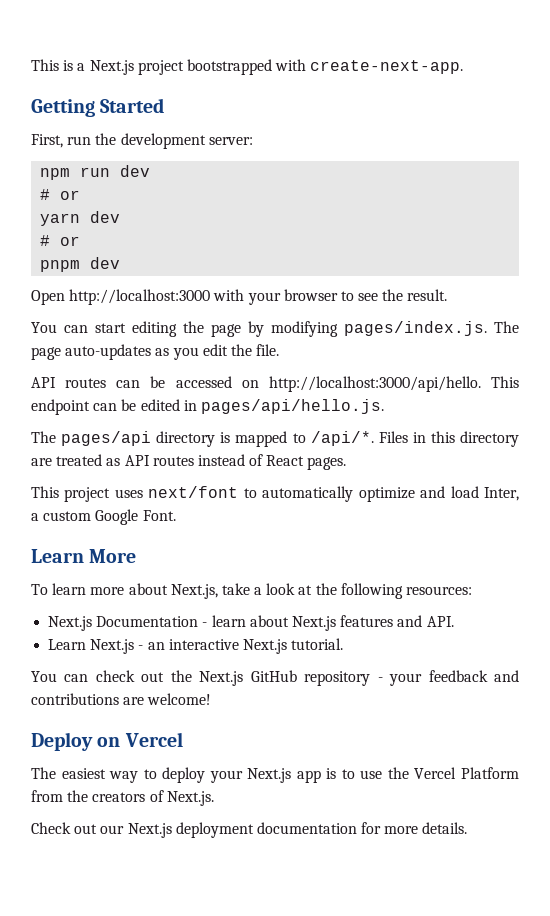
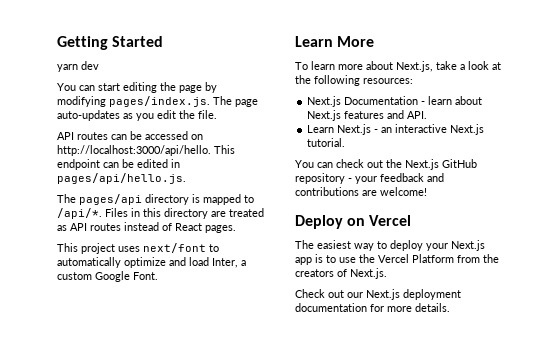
- This is a Next.js project bootstrapped with create-next-app.
  Getting Started
- First, run the development server:
- npm run dev
- # or
  yarn dev
- # or
- pnpm dev
- Open http://localhost:3000 with your browser to see the result.

